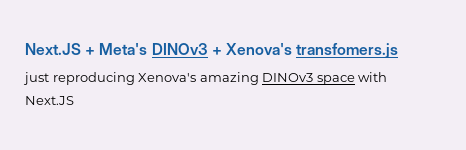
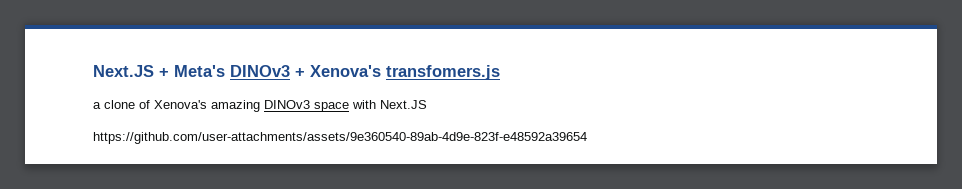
- just reproducing Xenova's amazing DINOv3 space with Next.JS
+ a clone of Xenova's amazing DINOv3 space with Next.JS
+ https://github.com/user-attachments/assets/9e360540-89ab-4d9e-823f-e48592a39654

